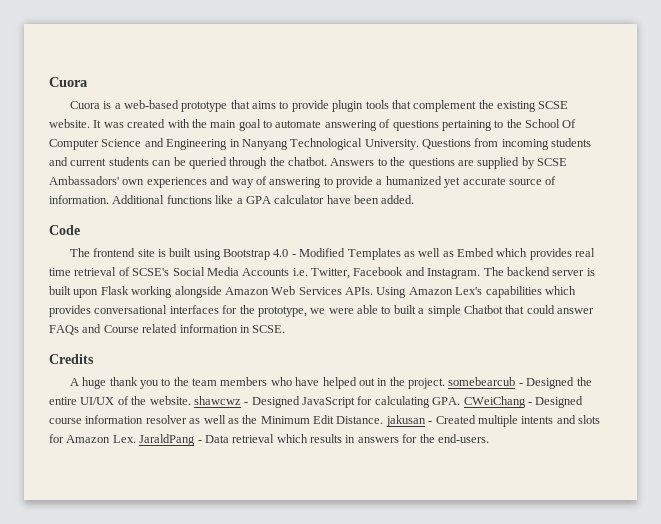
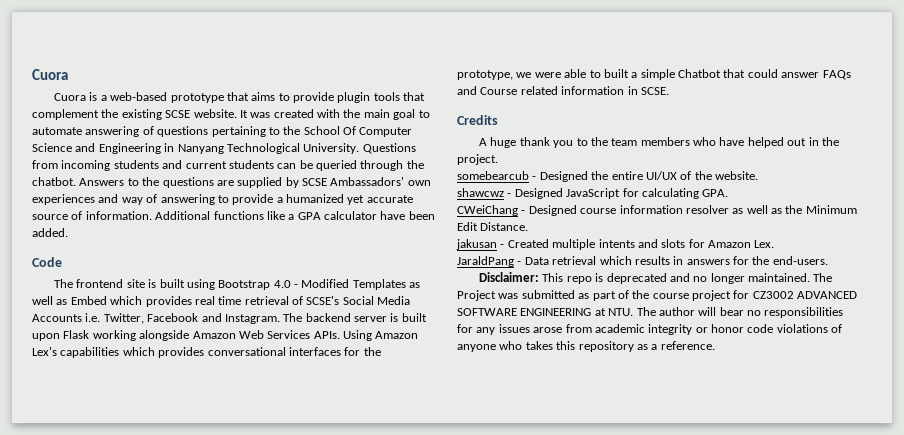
- A huge thank you to the team members who have helped out in the project. somebearcub - Designed the entire UI/UX of the website. shawcwz - Designed JavaScript for calculating GPA. CWeiChang - Designed course information resolver as well as the Minimum Edit Distance. jakusan - Created multiple intents and slots for Amazon Lex. JaraldPang - Data retrieval which results in answers for the end-users.
+ A huge thank you to the team members who have helped out in the project.
+ somebearcub - Designed the entire UI/UX of the website.
+ shawcwz - Designed JavaScript for calculating GPA.
+ CWeiChang - Designed course information resolver as well as the Minimum Edit Distance.
+ jakusan - Created multiple intents and slots for Amazon Lex.
+ JaraldPang - Data retrieval which results in answers for the end-users.
+ Disclaimer: This repo is deprecated and no longer maintained. The Project was submitted as part of the course project for CZ3002 ADVANCED SOFTWARE ENGINEERING at NTU. The author will bear no responsibilities for any issues arose from academic integrity or honor code violations of anyone who takes this repository as a reference.

